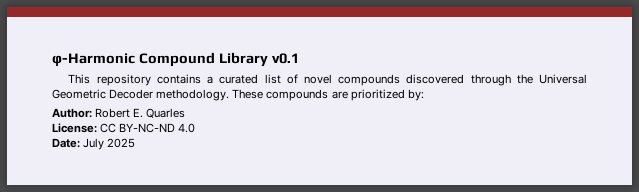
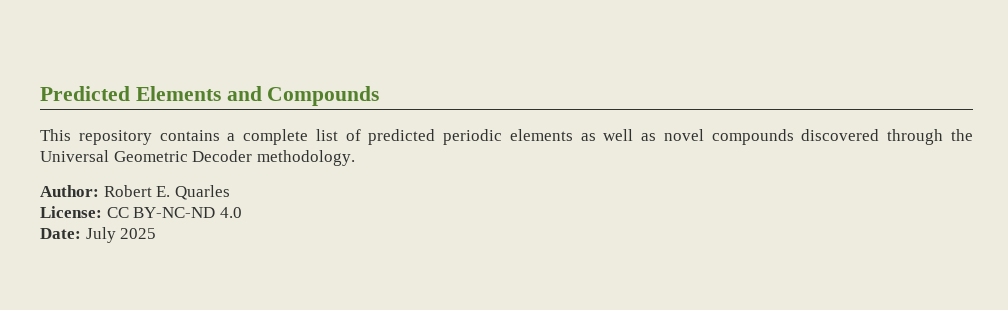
- φ-Harmonic Compound Library v0.1
+ Predicted Elements and Compounds
- This repository contains a curated list of novel compounds discovered through the Universal Geometric Decoder methodology. These compounds are prioritized by:
+ This repository contains a complete list of predicted periodic elements as well as novel compounds discovered through the Universal Geometric Decoder methodology.

